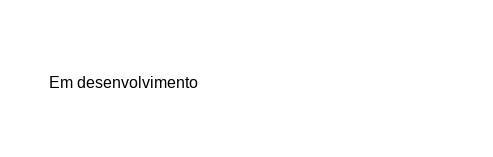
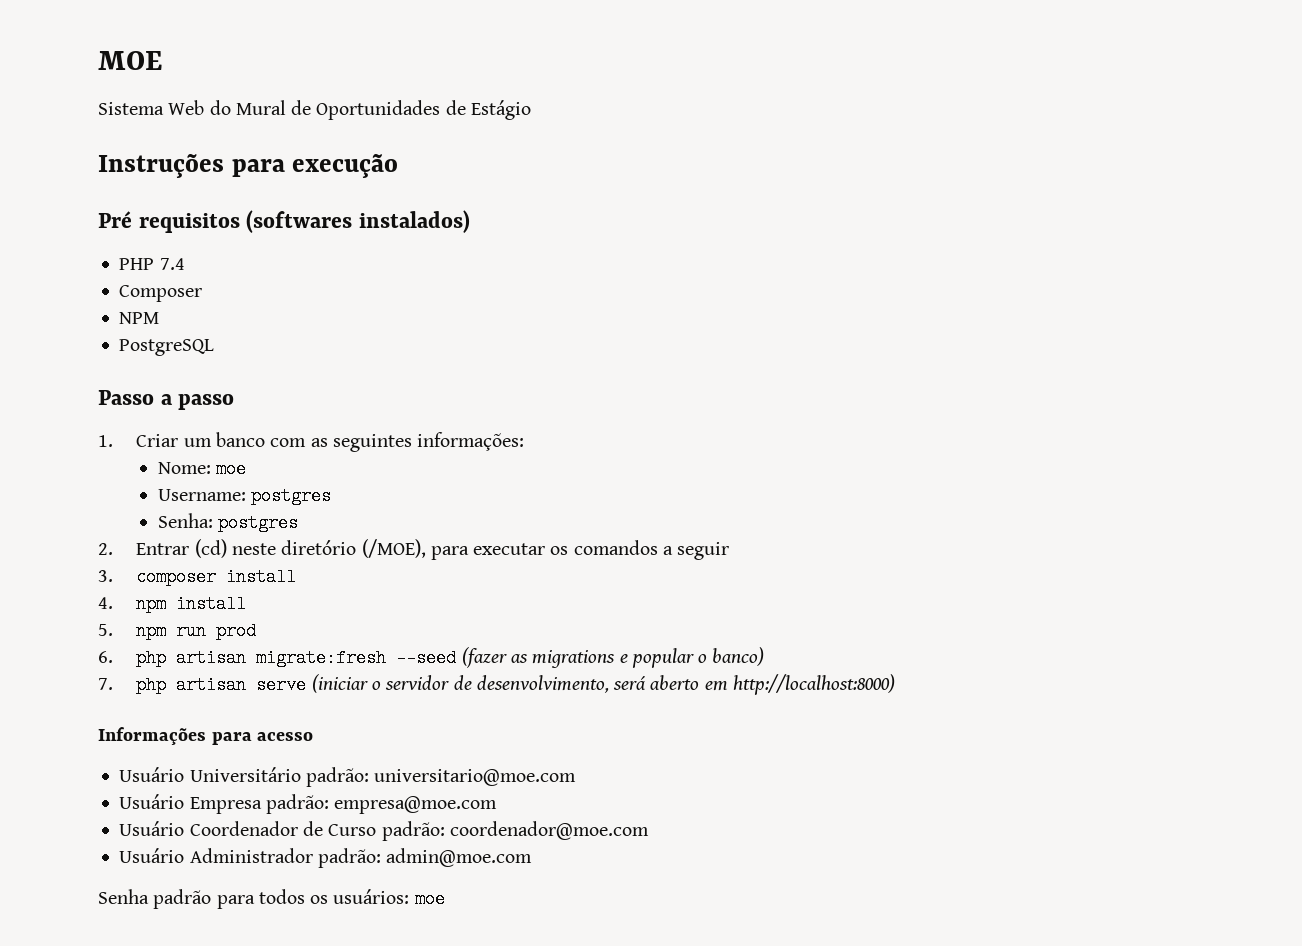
- Em desenvolvimento
+ MOE
+ Sistema Web do Mural de Oportunidades de Estágio
+ Instruções para execução
+ Pré requisitos (softwares instalados)
+ PHP 7.4
+ Composer
+ NPM
+ PostgreSQL
+ Passo a passo
+ 1. Criar um banco com as seguintes informações:
+ Nome: moe
+ Username: postgres
+ Senha: postgres
+ 2. Entrar (cd) neste diretório (/MOE), para executar os comandos a seguir
+ 3. composer install
+ 4. npm install
+ 5. npm run prod
+ 6. php artisan migrate:fresh --seed (fazer as migrations e popular o banco)
+ 7. php artisan serve (iniciar o servidor de desenvolvimento, será aberto em http://localhost:8000)
+ Informações para acesso
+ Usuário Universitário padrão: universitario@moe.com
+ Usuário Empresa padrão: empresa@moe.com
+ Usuário Coordenador de Curso padrão: coordenador@moe.com
+ Usuário Administrador padrão: admin@moe.com
+ Senha padrão para todos os usuários: moe

